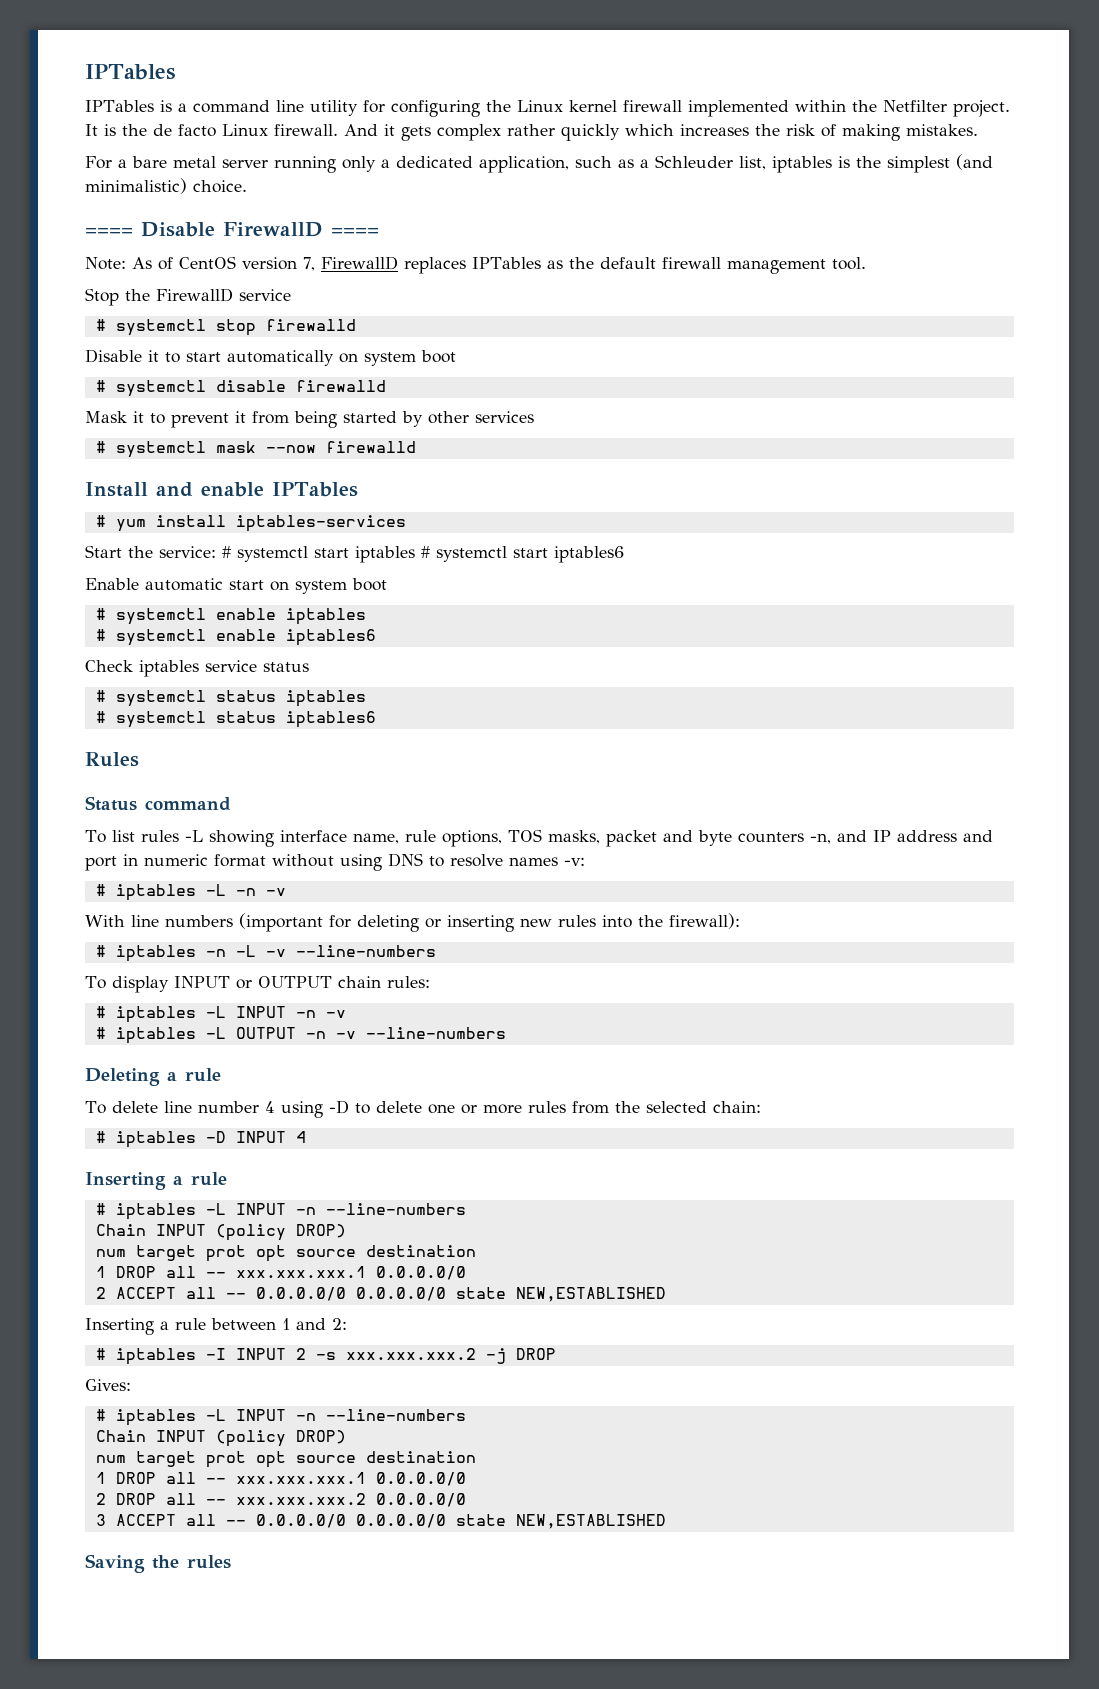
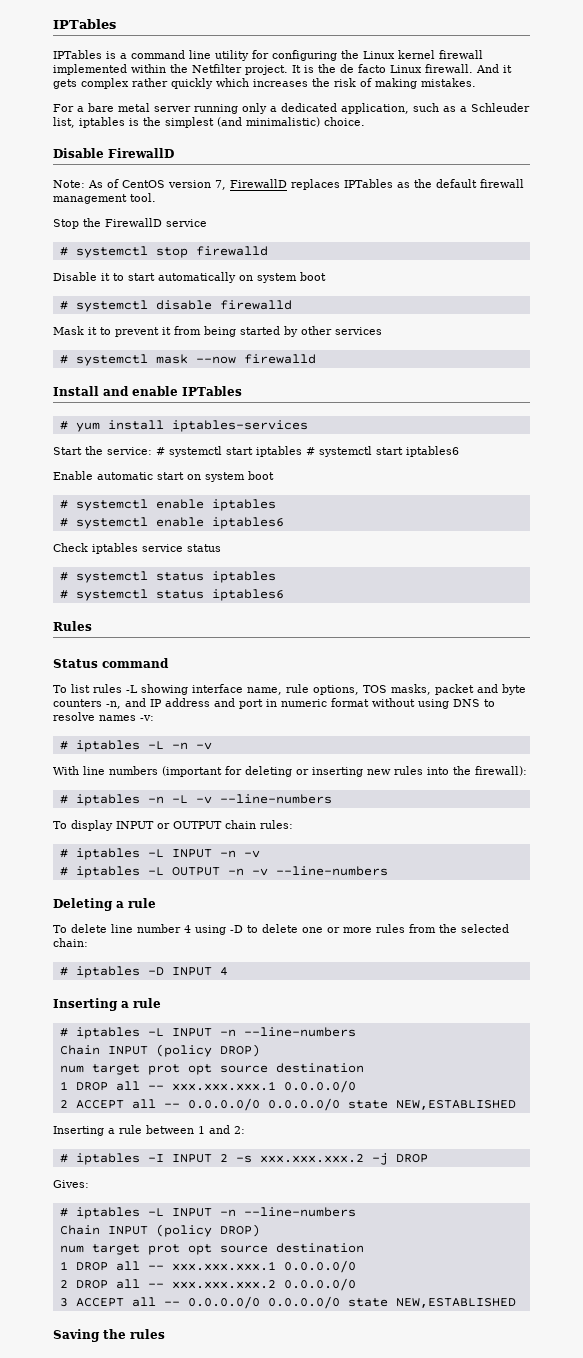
- ==== Disable FirewallD ====
+ Disable FirewallD

